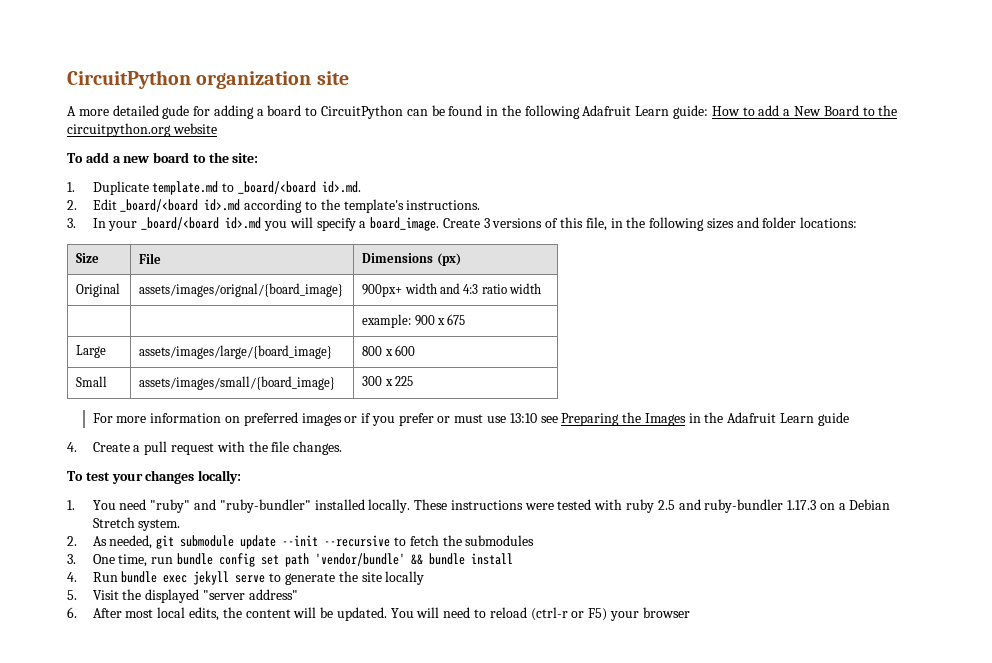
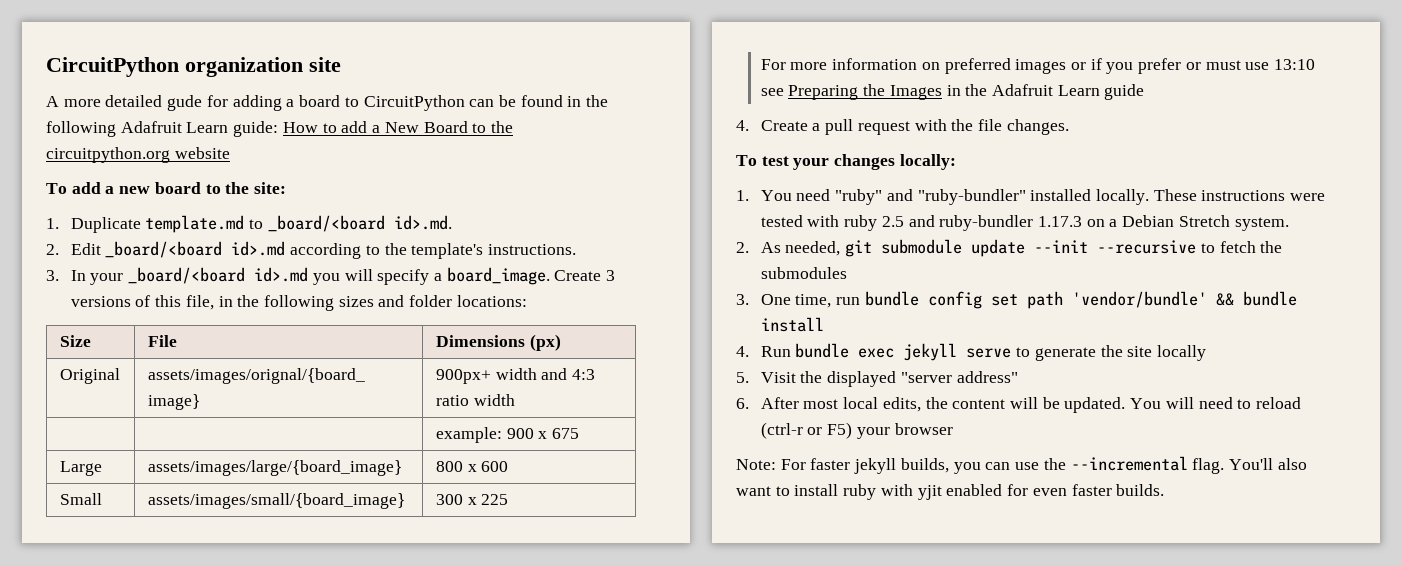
+ Note: For faster jekyll builds, you can use the --incremental flag. You'll also want to install ruby with yjit enabled for even faster builds.

